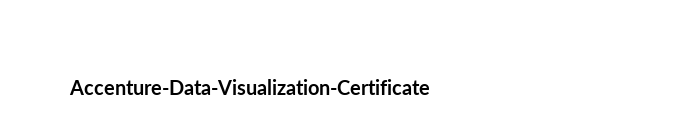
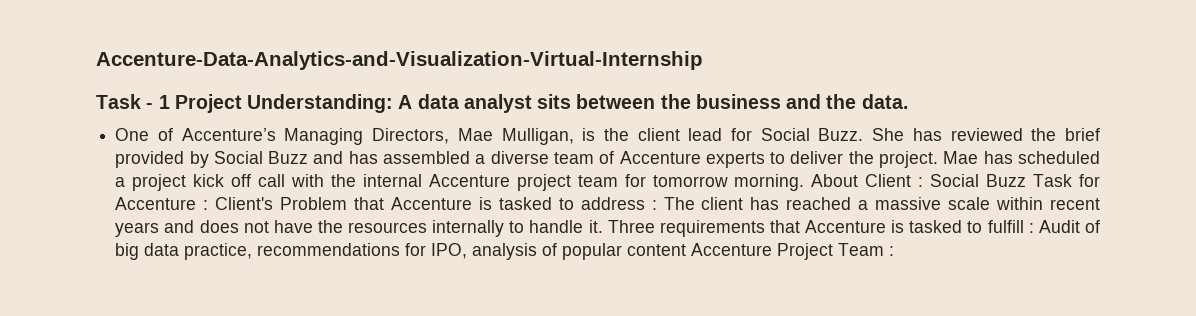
- Accenture-Data-Visualization-Certificate
+ Accenture-Data-Analytics-and-Visualization-Virtual-Internship
+ Task - 1 Project Understanding: A data analyst sits between the business and the data.
+ One of Accenture’s Managing Directors, Mae Mulligan, is the client lead for Social Buzz. She has reviewed the brief provided by Social Buzz and has assembled a diverse team of Accenture experts to deliver the project. Mae has scheduled a project kick off call with the internal Accenture project team for tomorrow morning. About Client : Social Buzz Task for Accenture : Client's Problem that Accenture is tasked to address : The client has reached a massive scale within recent years and does not have the resources internally to handle it. Three requirements that Accenture is tasked to fulfill : Audit of big data practice, recommendations for IPO, analysis of popular content Accenture Project Team :

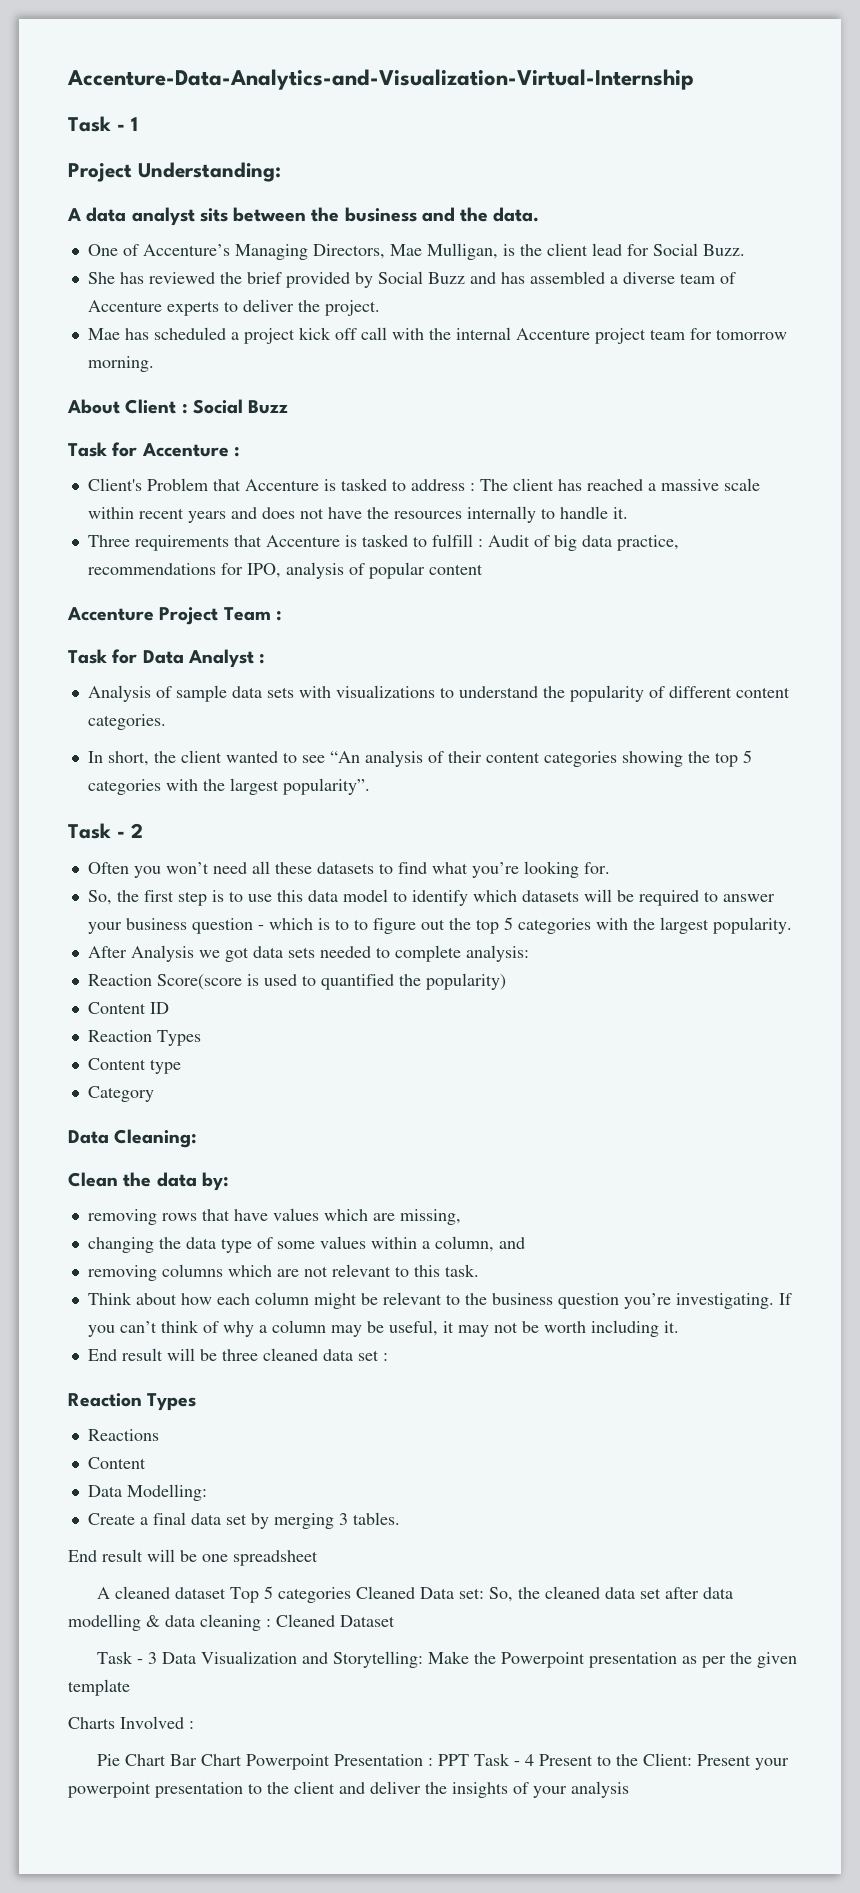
- Task - 1 Project Understanding: A data analyst sits between the business and the data.
+ Task - 1
+ Project Understanding:
+ A data analyst sits between the business and the data.
- One of Accenture’s Managing Directors, Mae Mulligan, is the client lead for Social Buzz. She has reviewed the brief provided by Social Buzz and has assembled a diverse team of Accenture experts to deliver the project. Mae has scheduled a project kick off call with the internal Accenture project team for tomorrow morning. About Client : Social Buzz Task for Accenture : Client's Problem that Accenture is tasked to address :
+ One of Accenture’s Managing Directors, Mae Mulligan, is the client lead for Social Buzz.
+ She has reviewed the brief provided by Social Buzz and has assembled a diverse team of Accenture experts to deliver the project.
+ Mae has scheduled a project kick off call with the internal Accenture project team for tomorrow morning.
+ About Client : Social Buzz
+ Task for Accenture :
+ Client's Problem that Accenture is tasked to address :
- The client has reached a massive scale within recent years and does not have the resources internally to handle it. Three requirements that Accenture is tasked to fulfill :
+ The client has reached a massive scale within recent years and does not have the resources internally to handle it.
+ Three requirements that Accenture is tasked to fulfill :
- Audit of big data practice, recommendations for IPO, analysis of popular content Accenture Project Team :
+ Audit of big data practice, recommendations for IPO, analysis of popular content
+ Accenture Project Team :
+ Task for Data Analyst :
+ Analysis of sample data sets with visualizations to understand the popularity of different content categories.
+ In short, the client wanted to see “An analysis of their content categories showing the top 5 categories with the largest popularity”.
+ Task - 2
+ Often you won’t need all these datasets to find what you’re looking for.
+ So, the first step is to use this data model to identify which datasets will be required to answer your business question - which is to to figure out the top 5 categories with the largest popularity.
+ After Analysis we got data sets needed to complete analysis:
+ Reaction Score(score is used to quantified the popularity)
+ Content ID
+ Reaction Types
+ Content type
+ Category
+ Data Cleaning:
+ Clean the data by:
+ removing rows that have values which are missing,
+ changing the data type of some values within a column, and
+ removing columns which are not relevant to this task.
+ Think about how each column might be relevant to the business question you’re investigating. If you can’t think of why a column may be useful, it may not be worth including it.
+ End result will be three cleaned data set :
+ Reaction Types
+ Reactions
+ Content
+ Data Modelling:
+ Create a final data set by merging 3 tables.
+ End result will be one spreadsheet
+ A cleaned dataset Top 5 categories Cleaned Data set: So, the cleaned data set after data modelling & data cleaning : Cleaned Dataset
+ Task - 3 Data Visualization and Storytelling: Make the Powerpoint presentation as per the given template
+ Charts Involved :
+ Pie Chart Bar Chart Powerpoint Presentation : PPT Task - 4 Present to the Client: Present your powerpoint presentation to the client and deliver the insights of your analysis

